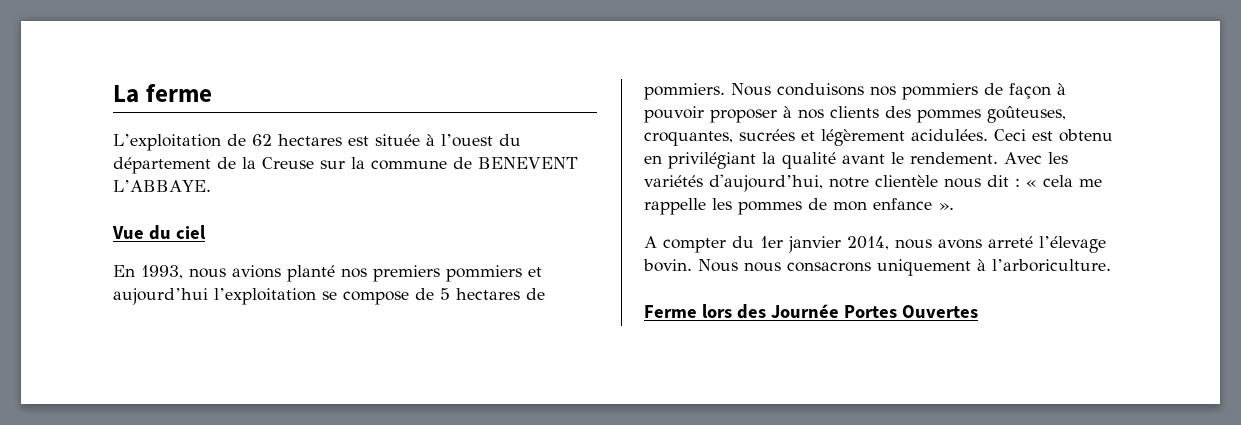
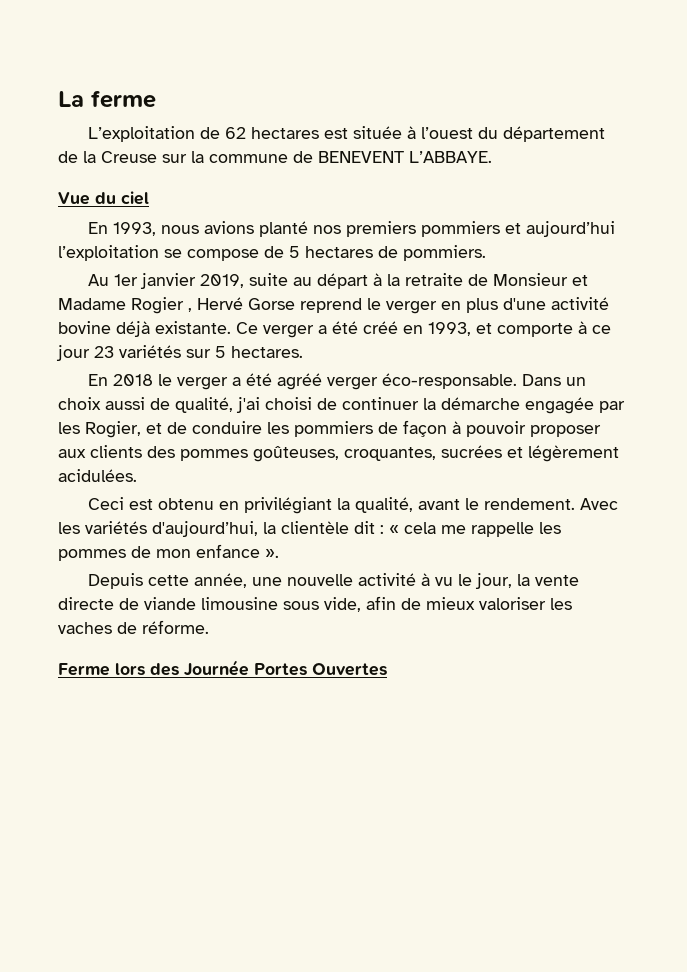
- En 1993, nous avions planté nos premiers pommiers et aujourd’hui l’exploitation se compose de 5 hectares de pommiers. Nous conduisons nos pommiers de façon à pouvoir proposer à nos clients des pommes goûteuses, croquantes, sucrées et légèrement acidulées. Ceci est obtenu en privilégiant la qualité avant le rendement.
+ En 1993, nous avions planté nos premiers pommiers et aujourd’hui l’exploitation se compose de 5 hectares de pommiers.
+ Au 1er janvier 2019, suite au départ à la retraite de Monsieur et Madame Rogier , Hervé Gorse reprend le verger en plus d'une activité bovine déjà existante. Ce verger a été créé en 1993, et comporte à ce jour 23 variétés sur 5 hectares.
+ En 2018 le verger a été agréé verger éco-responsable. Dans un choix aussi de qualité, j'ai choisi de continuer la démarche engagée par les Rogier, et de conduire les pommiers de façon à pouvoir proposer aux clients des pommes goûteuses, croquantes, sucrées et légèrement acidulées.
+ Ceci est obtenu en privilégiant la qualité, avant le rendement.
- Avec les variétés d'aujourd’hui, notre clientèle nous dit : « cela me rappelle les pommes de mon enfance ».
+ Avec les variétés d'aujourd’hui, la clientèle dit : « cela me rappelle les pommes de mon enfance ».
- A compter du 1er janvier 2014, nous avons arreté l’élevage bovin. Nous nous consacrons uniquement à l’arboriculture.
+ Depuis cette année, une nouvelle activité à vu le jour, la vente directe de viande limousine sous vide, afin de mieux valoriser les vaches de réforme.

